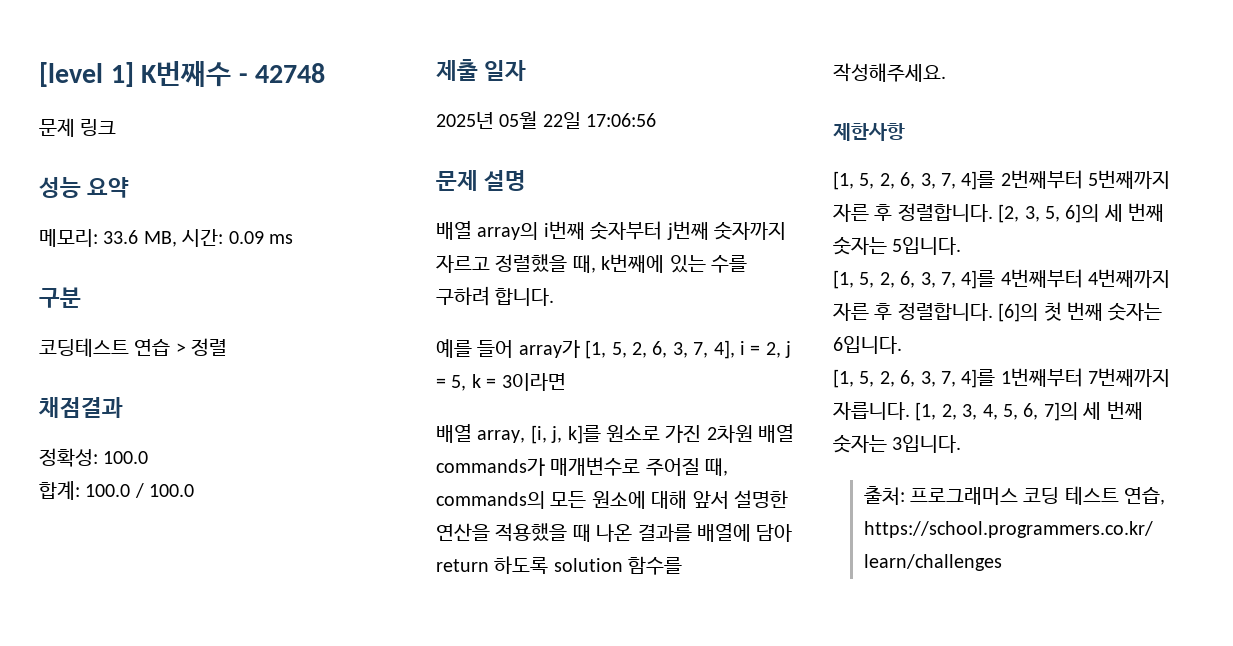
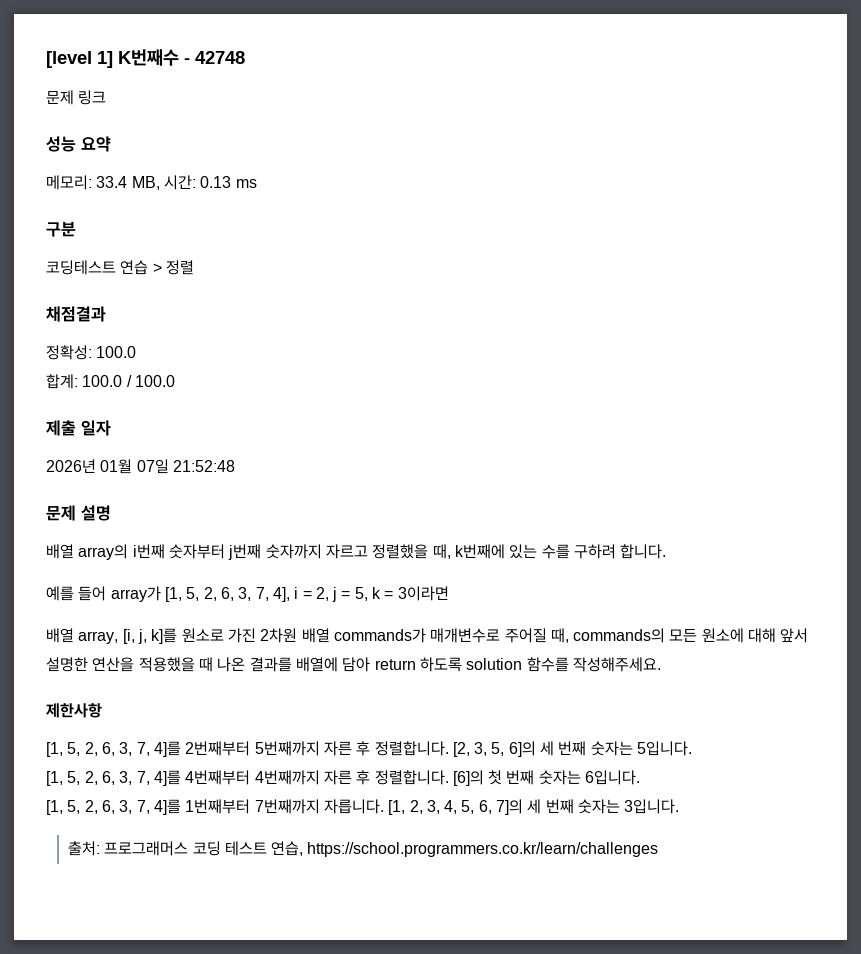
- 메모리: 33.6 MB, 시간: 0.09 ms
+ 메모리: 33.4 MB, 시간: 0.13 ms
- 2025년 05월 22일 17:06:56
+ 2026년 01월 07일 21:52:48

